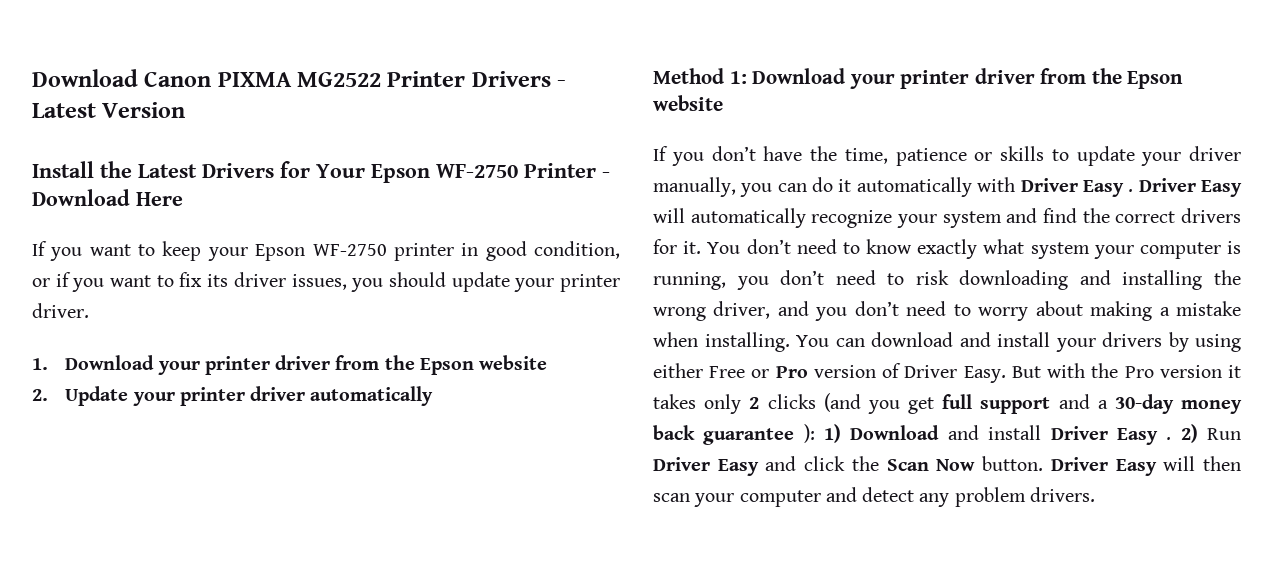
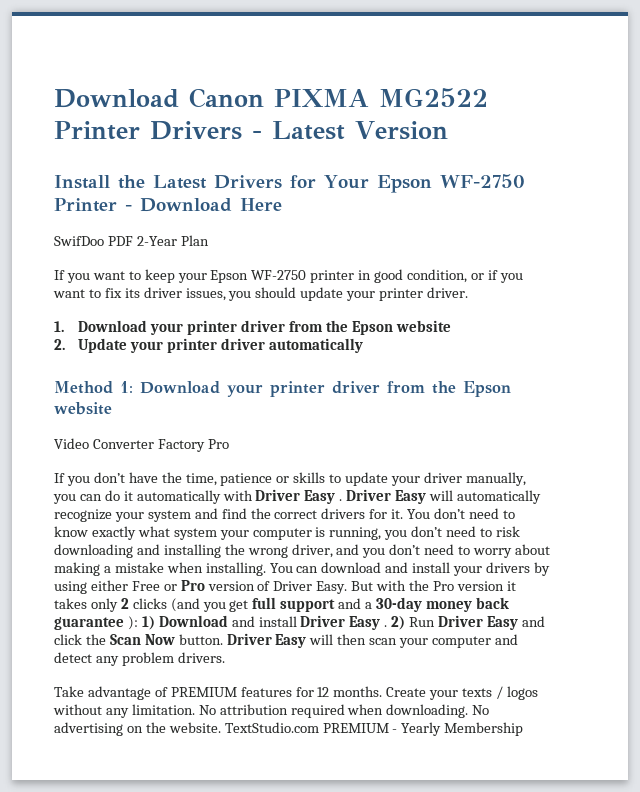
+ SwifDoo PDF 2-Year Plan
+ Video Converter Factory Pro
+ Take advantage of PREMIUM features for 12 months. Create your texts / logos without any limitation. No attribution required when downloading. No advertising on the website. TextStudio.com PREMIUM - Yearly Membership

